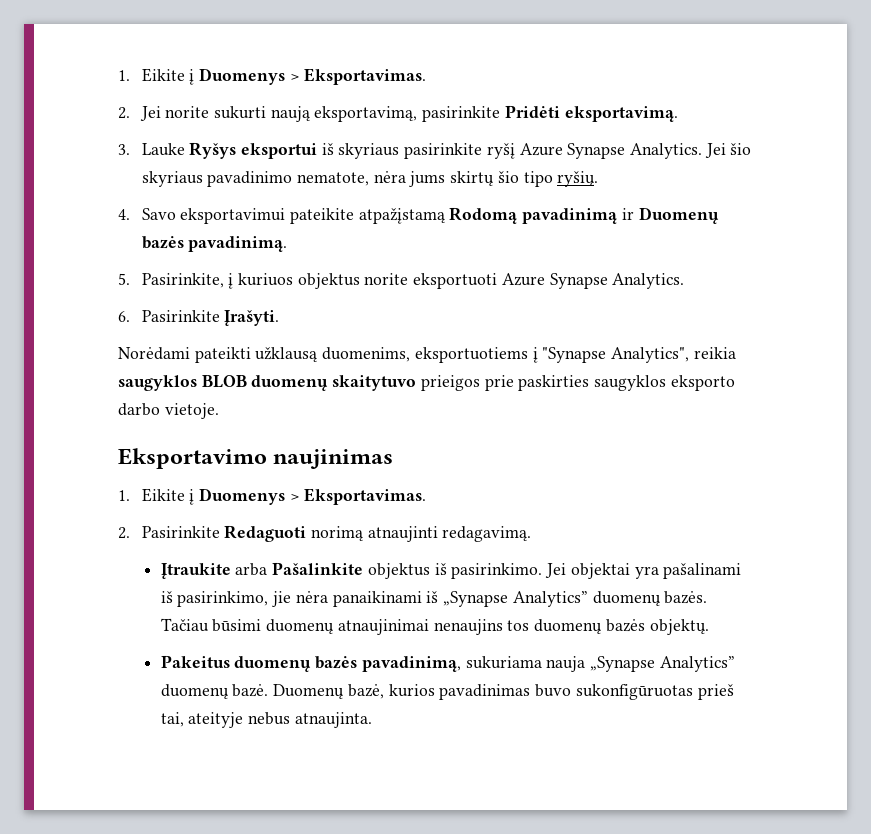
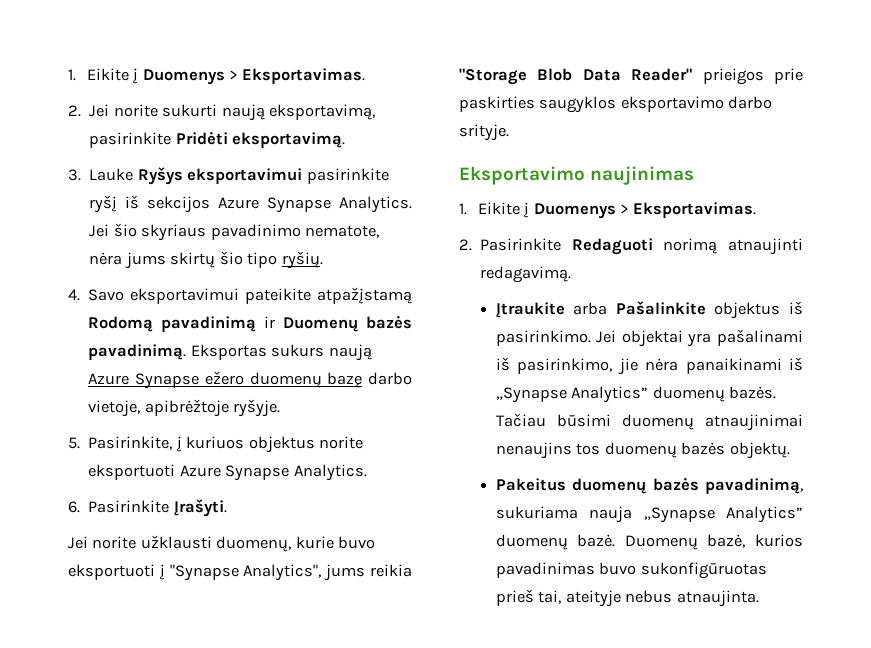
- 3. Lauke Ryšys eksportui iš skyriaus pasirinkite ryšį Azure Synapse Analytics.
+ 3. Lauke Ryšys eksportavimui pasirinkite ryšį iš sekcijos Azure Synapse Analytics.
+ Eksportas sukurs naują Azure Synapse ežero duomenų bazę darbo vietoje, apibrėžtoje ryšyje.
- Norėdami pateikti užklausą duomenims, eksportuotiems į "Synapse Analytics", reikia saugyklos BLOB duomenų skaitytuvo prieigos prie paskirties saugyklos eksporto darbo vietoje.
+ Jei norite užklausti duomenų, kurie buvo eksportuoti į "Synapse Analytics", jums reikia "Storage Blob Data Reader" prieigos prie paskirties saugyklos eksportavimo darbo srityje.

